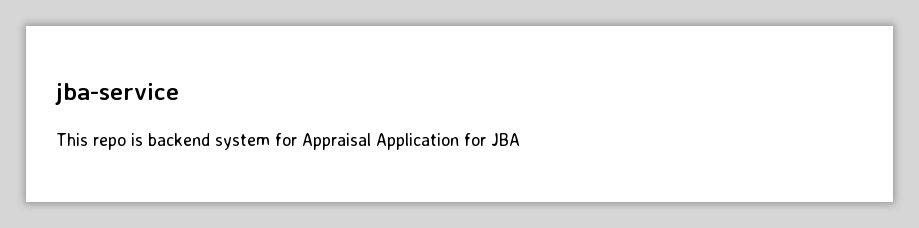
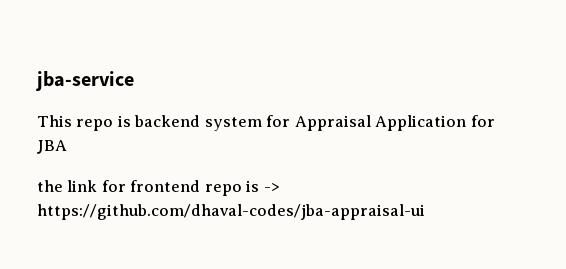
+ the link for frontend repo is -> https://github.com/dhaval-codes/jba-appraisal-ui

